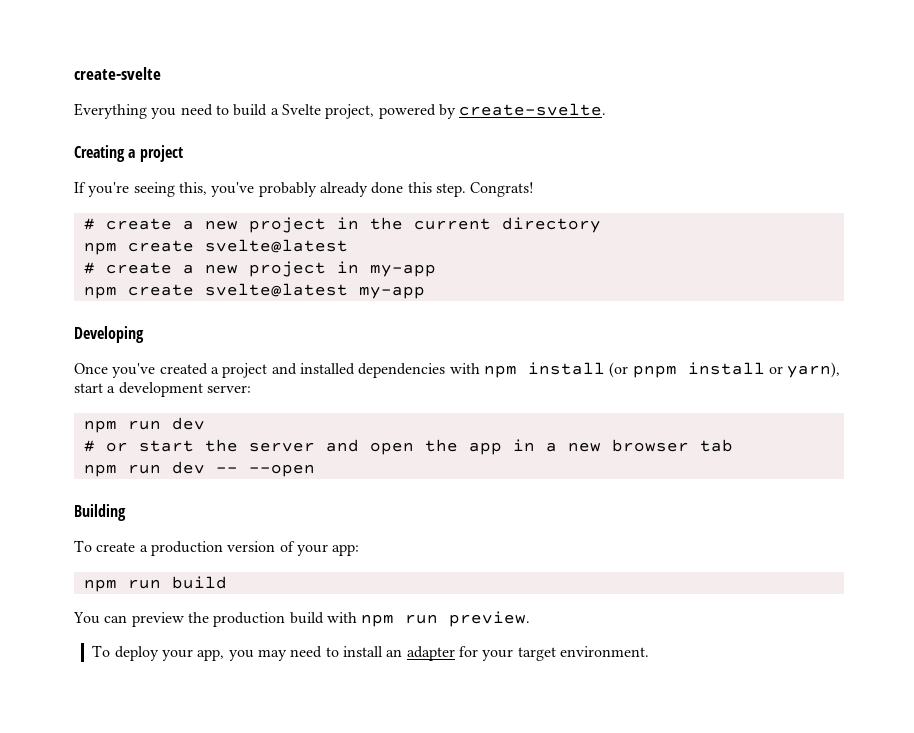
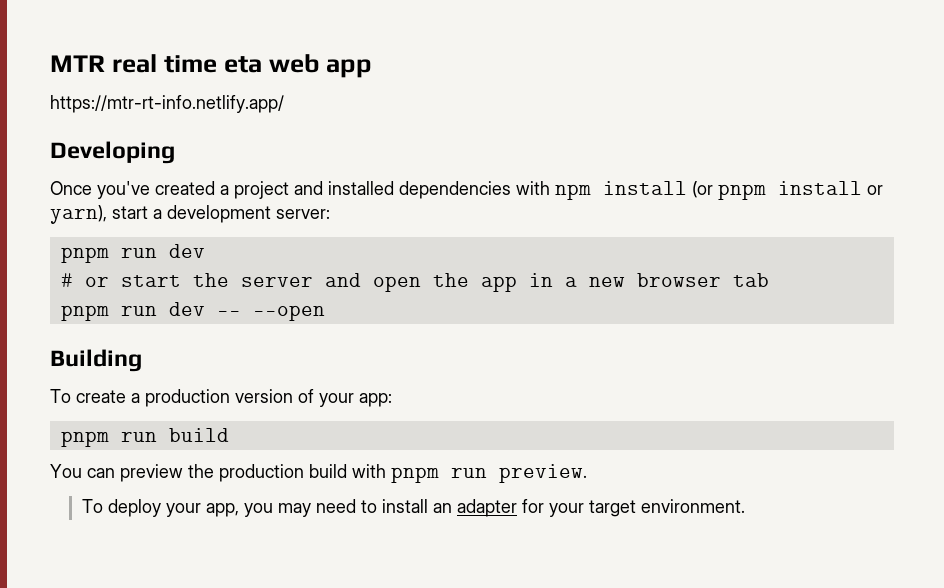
- create-svelte
- Everything you need to build a Svelte project, powered by create-svelte.
- Creating a project
- If you're seeing this, you've probably already done this step. Congrats!
- # create a new project in the current directory
- npm create svelte@latest
- # create a new project in my-app
- npm create svelte@latest my-app
+ MTR real time eta web app
+ https://mtr-rt-info.netlify.app/
  Once you've created a project and installed dependencies with npm install (or pnpm install or yarn), start a development server:
- npm run dev
+ pnpm run dev
- npm run dev -- --open
+ pnpm run dev -- --open
- npm run build
+ pnpm run build
- You can preview the production build with npm run preview.
+ You can preview the production build with pnpm run preview.

